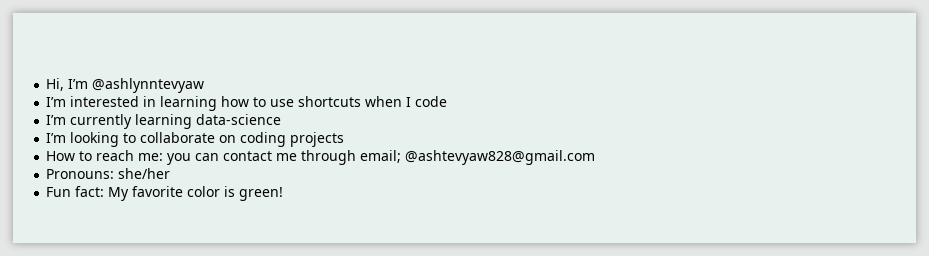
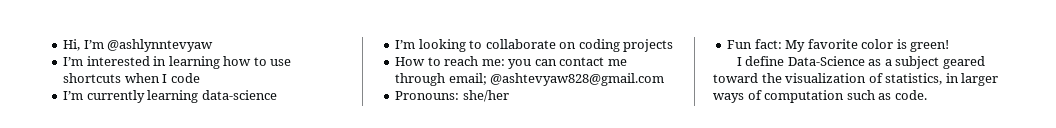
+ I define Data-Science as a subject geared toward the visualization of statistics, in larger ways of computation such as code.

